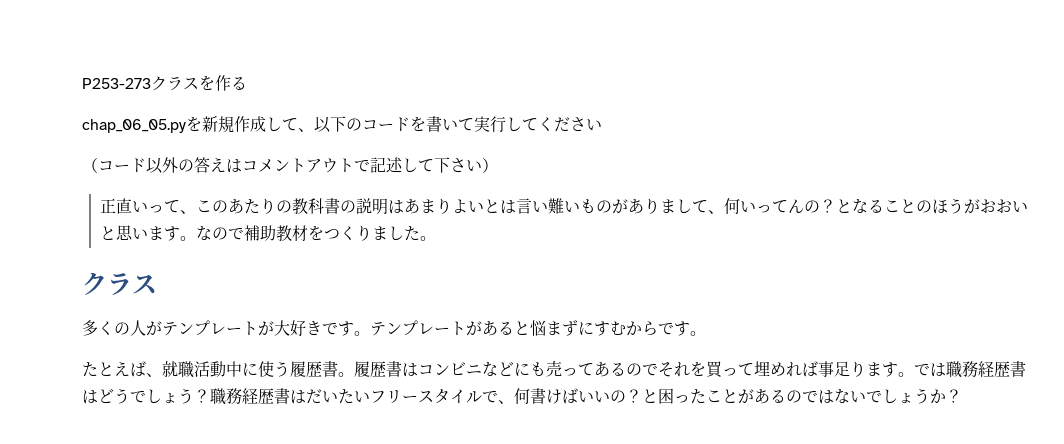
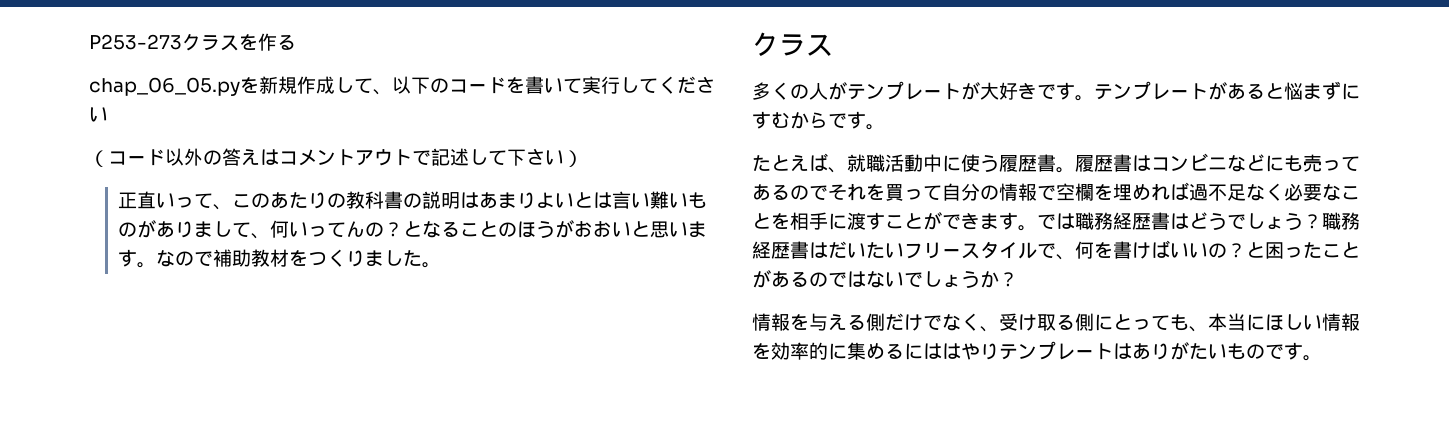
- 履歴書はコンビニなどにも売ってあるのでそれを買って埋めれば事足ります。
+ 履歴書はコンビニなどにも売ってあるのでそれを買って自分の情報で空欄を埋めれば過不足なく必要なことを相手に渡すことができます。
- 職務経歴書はだいたいフリースタイルで、何書けばいいの？
+ 職務経歴書はだいたいフリースタイルで、何を書けばいいの？
+ 情報を与える側だけでなく、受け取る側にとっても、本当にほしい情報を効率的に集めるにははやりテンプレートはありがたいものです。

